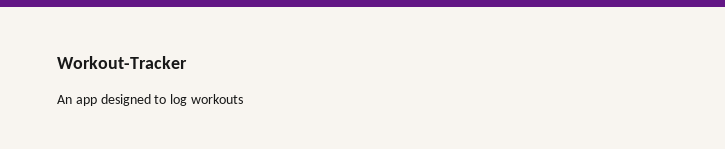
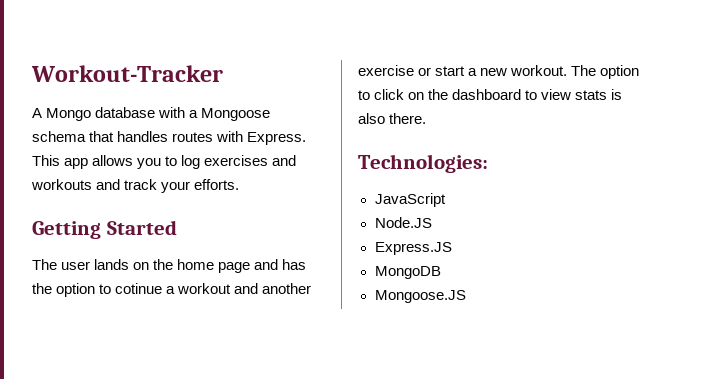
- An app designed to log workouts
+ A Mongo database with a Mongoose schema that handles routes with Express. This app allows you to log exercises and workouts and track your efforts.
+ Getting Started
+ The user lands on the home page and has the option to cotinue a workout and another exercise or start a new workout. The option to click on the dashboard to view stats is also there.
+ Technologies:
+ JavaScript
+ Node.JS
+ Express.JS
+ MongoDB
+ Mongoose.JS

